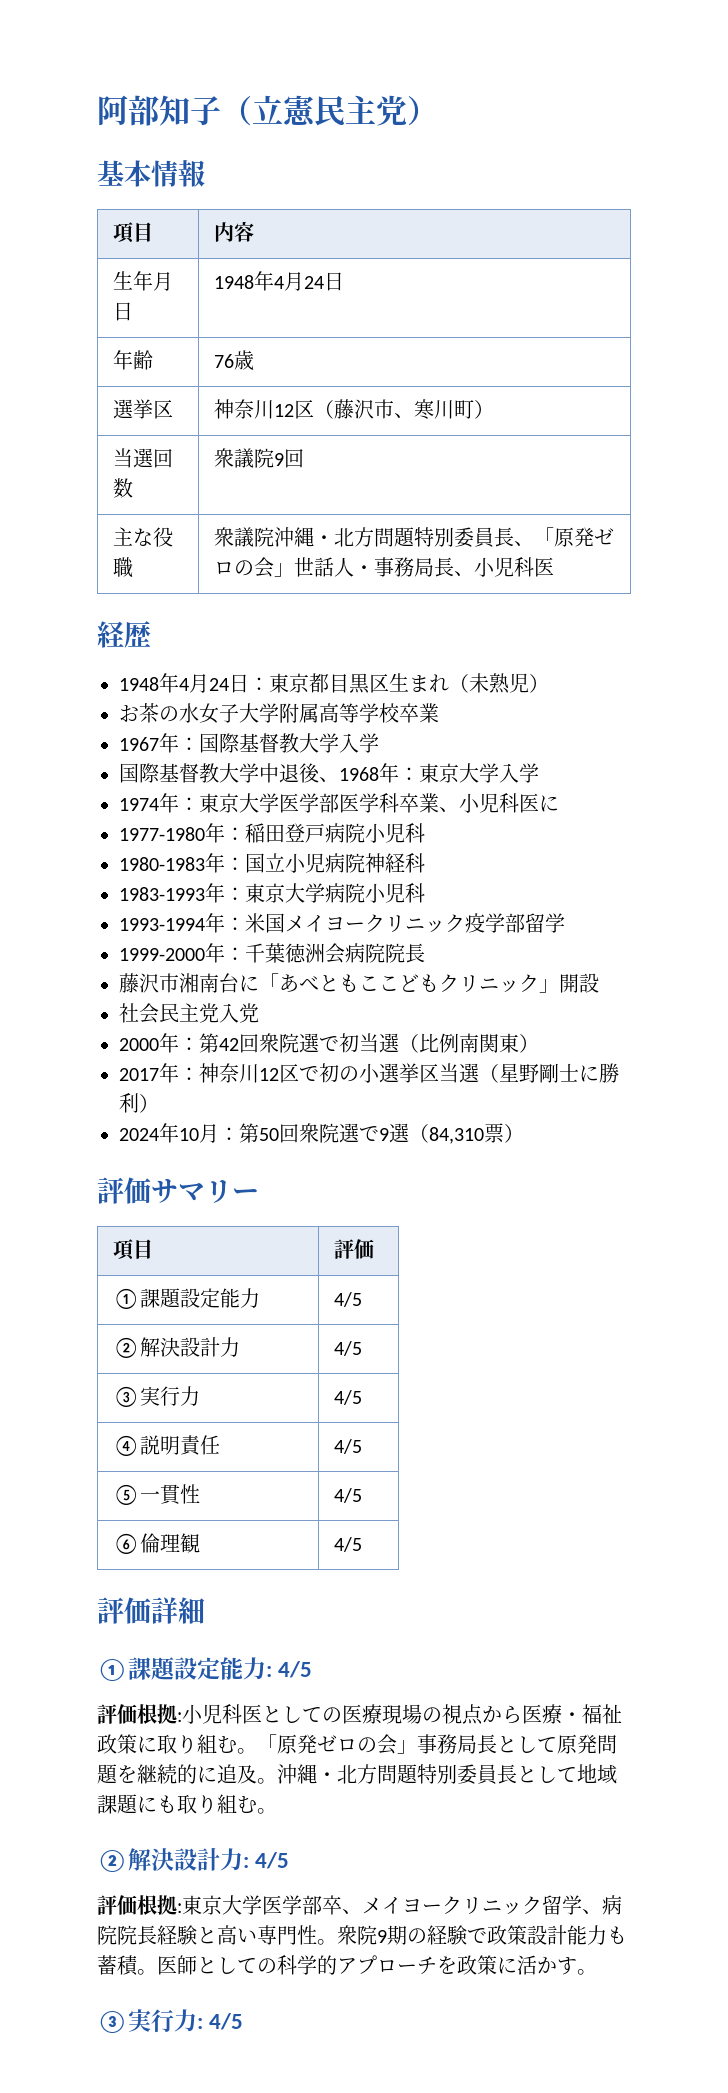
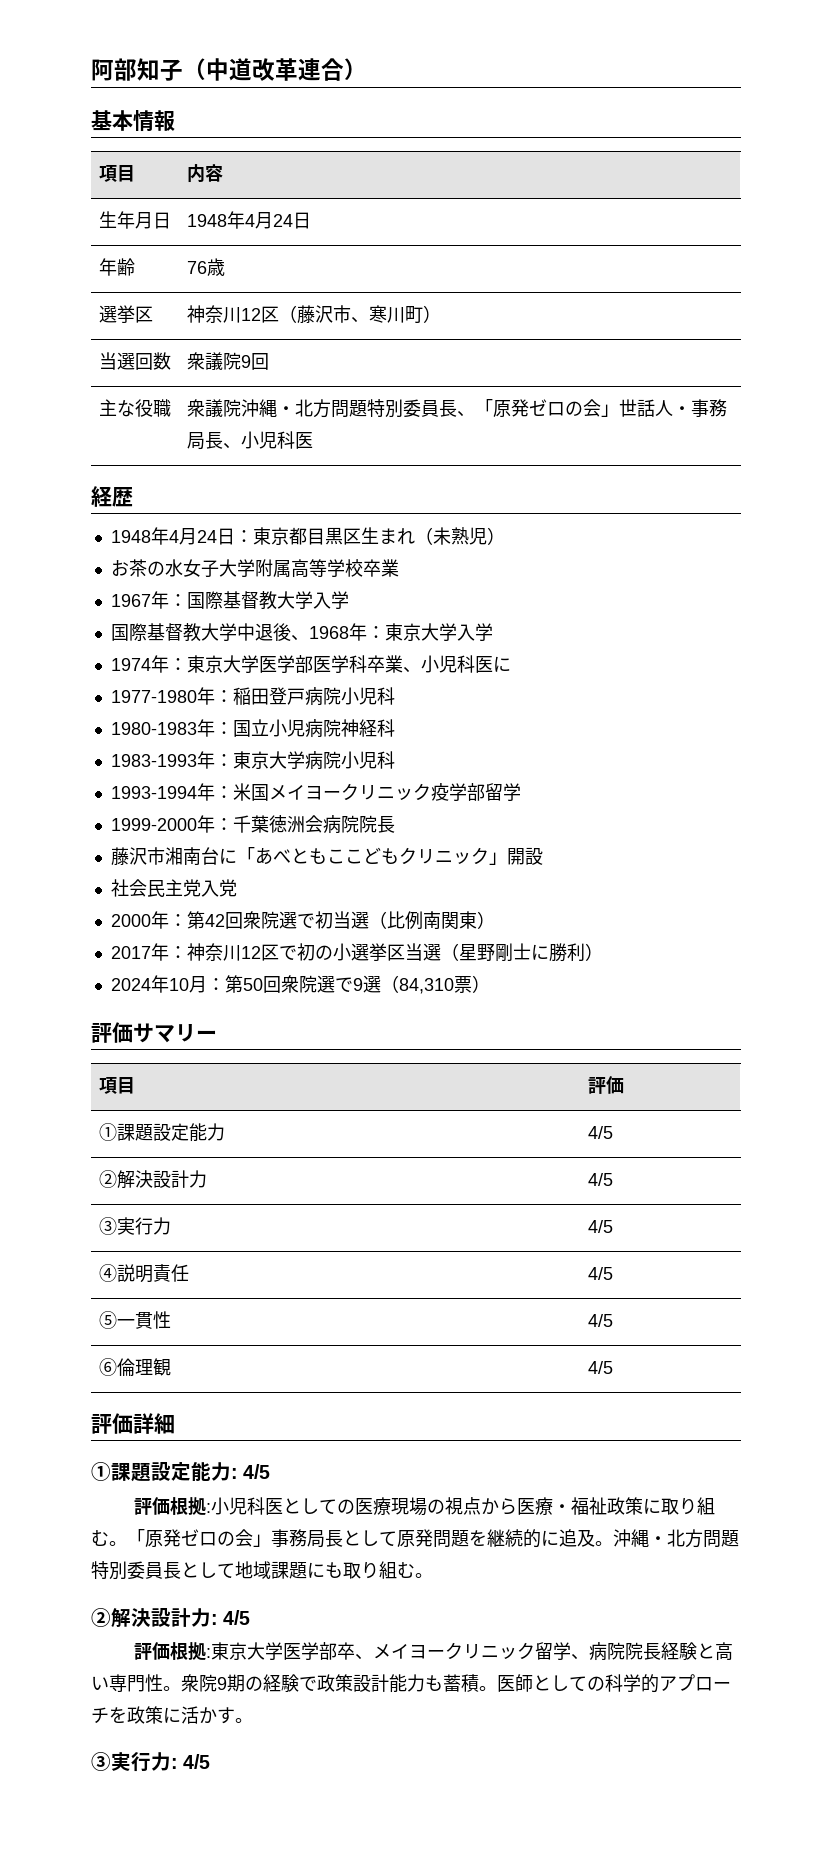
- 阿部知子（立憲民主党）
+ 阿部知子（中道改革連合）

